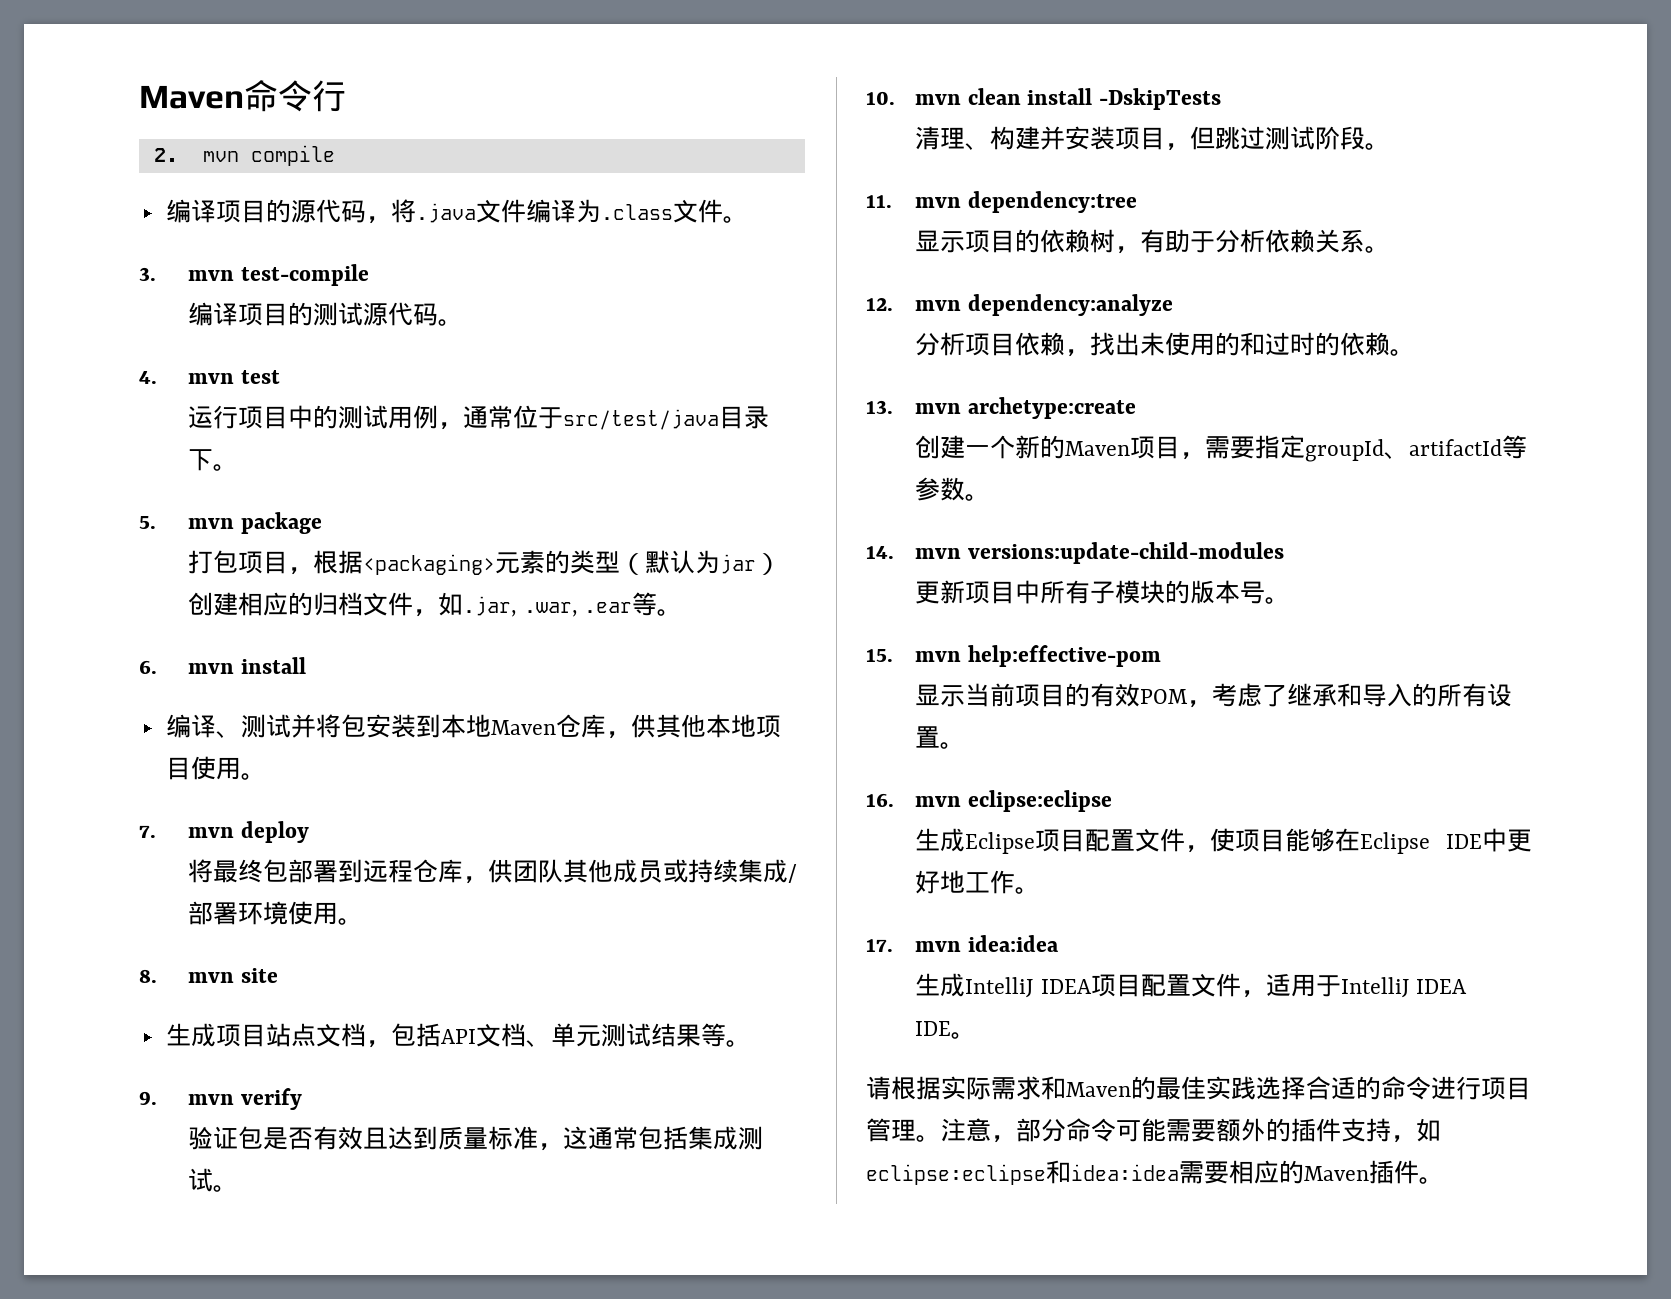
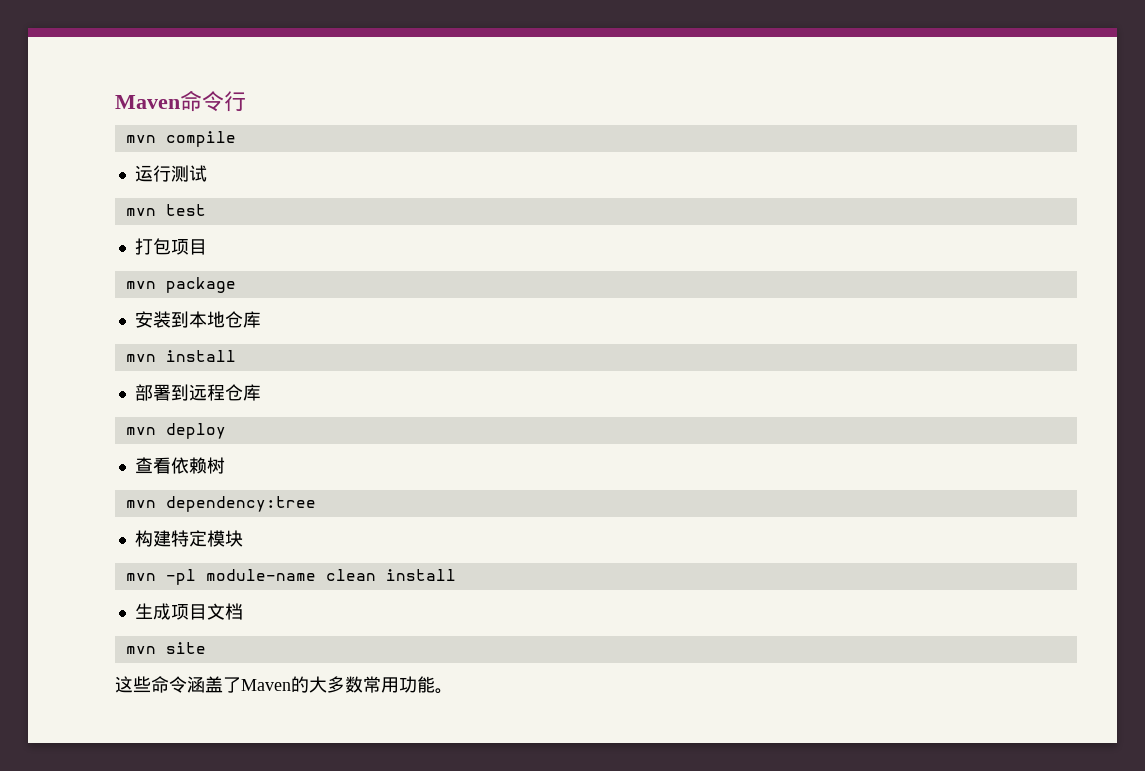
- 2. mvn compile
+ mvn compile
- 编译项目的源代码，将.java文件编译为.class文件。
- 3. mvn test-compile
- 编译项目的测试源代码。
- 4. mvn test
- 运行项目中的测试用例，通常位于src/test/java目录下。
- 5. mvn package
- 打包项目，根据<packaging>元素的类型（默认为jar）创建相应的归档文件，如.jar, .war, .ear等。
- 6. mvn install
- 编译、测试并将包安装到本地Maven仓库，供其他本地项目使用。
- 7. mvn deploy
- 将最终包部署到远程仓库，供团队其他成员或持续集成/部署环境使用。
- 8. mvn site
+ 运行测试
+ mvn test
+ 打包项目
+ mvn package
+ 安装到本地仓库
+ mvn install
+ 部署到远程仓库
+ mvn deploy
+ 查看依赖树
+ mvn dependency:tree
+ 构建特定模块
+ mvn -pl module-name clean install
- 生成项目站点文档，包括API文档、单元测试结果等。
- 9. mvn verify
- 验证包是否有效且达到质量标准，这通常包括集成测试。
- 10. mvn clean install -DskipTests
- 清理、构建并安装项目，但跳过测试阶段。
- 11. mvn dependency:tree
- 显示项目的依赖树，有助于分析依赖关系。
- 12. mvn dependency:analyze
- 分析项目依赖，找出未使用的和过时的依赖。
- 13. mvn archetype:create
- 创建一个新的Maven项目，需要指定groupId、artifactId等参数。
- 14. mvn versions:update-child-modules
- 更新项目中所有子模块的版本号。
- 15. mvn help:effective-pom
- 显示当前项目的有效POM，考虑了继承和导入的所有设置。
- 16. mvn eclipse:eclipse
- 生成Eclipse项目配置文件，使项目能够在Eclipse IDE中更好地工作。
- 17. mvn idea:idea
- 生成IntelliJ IDEA项目配置文件，适用于IntelliJ IDEA IDE。
- 请根据实际需求和Maven的最佳实践选择合适的命令进行项目管理。注意，部分命令可能需要额外的插件支持，如eclipse:eclipse和idea:idea需要相应的Maven插件。
+ 生成项目文档
+ mvn site
+ 这些命令涵盖了Maven的大多数常用功能。

